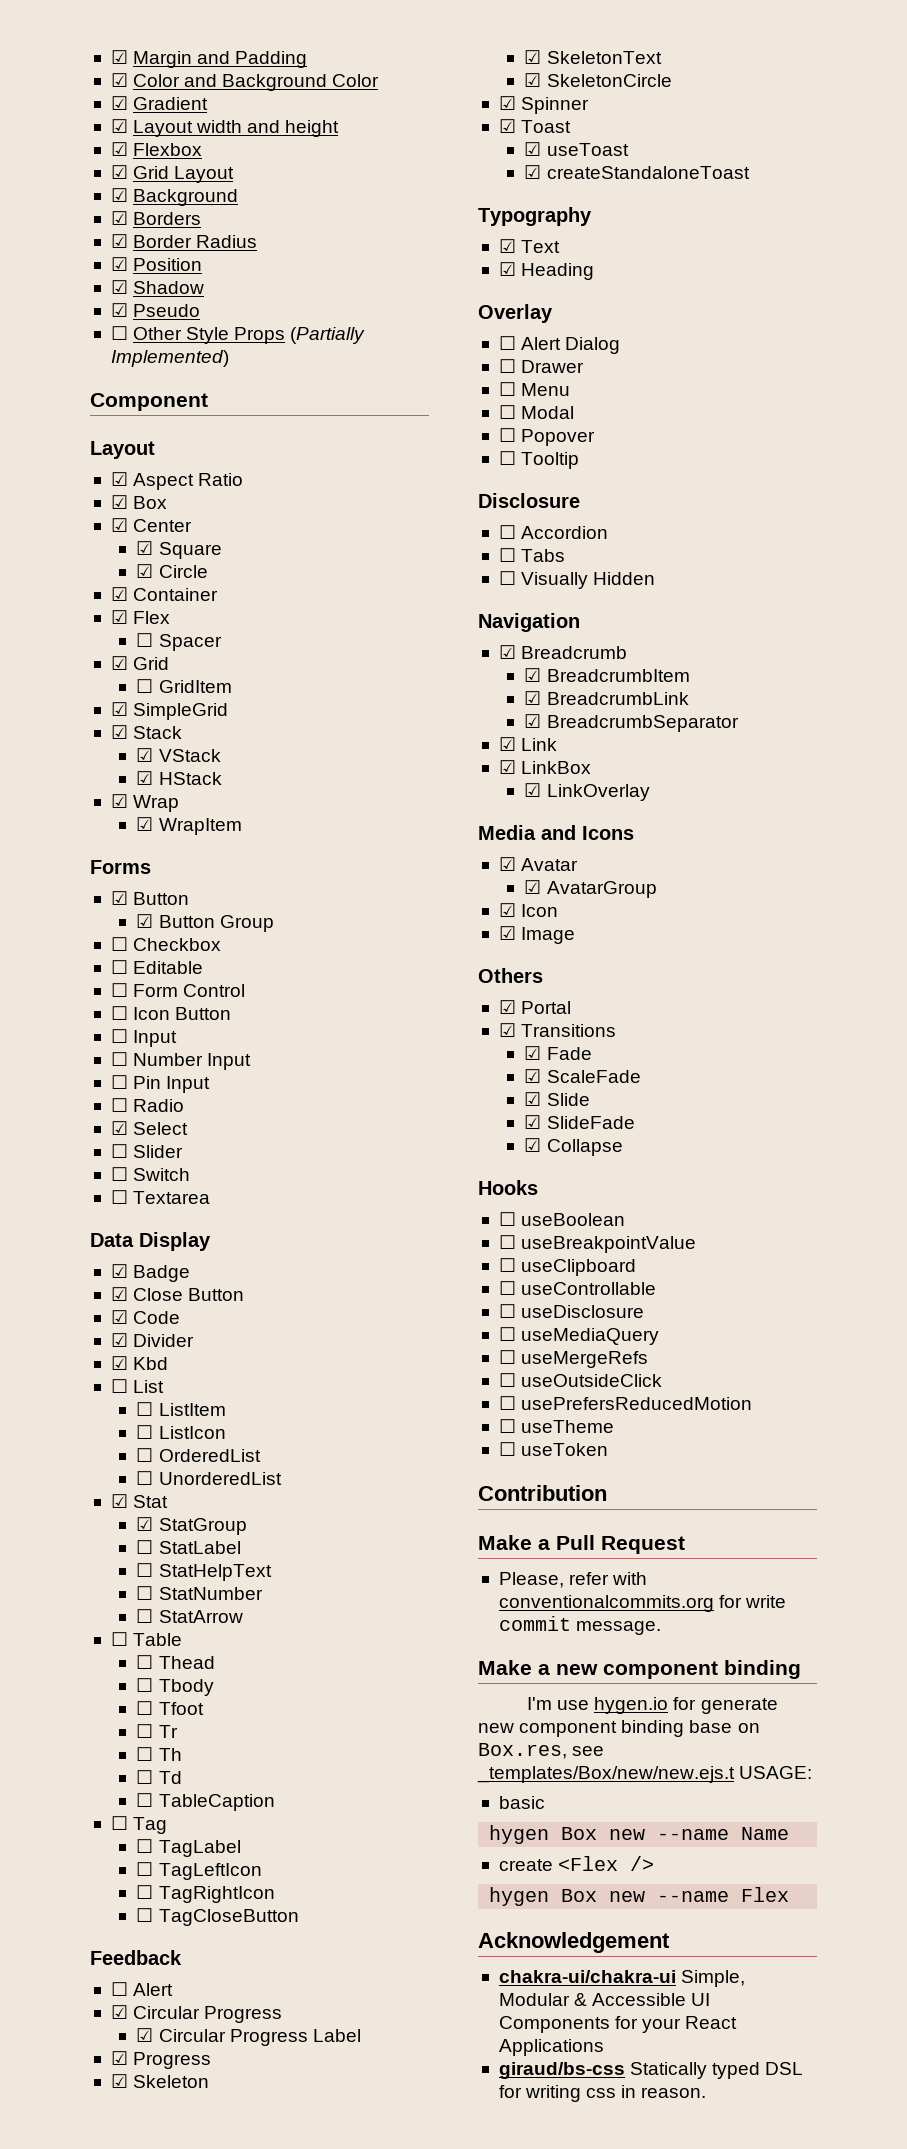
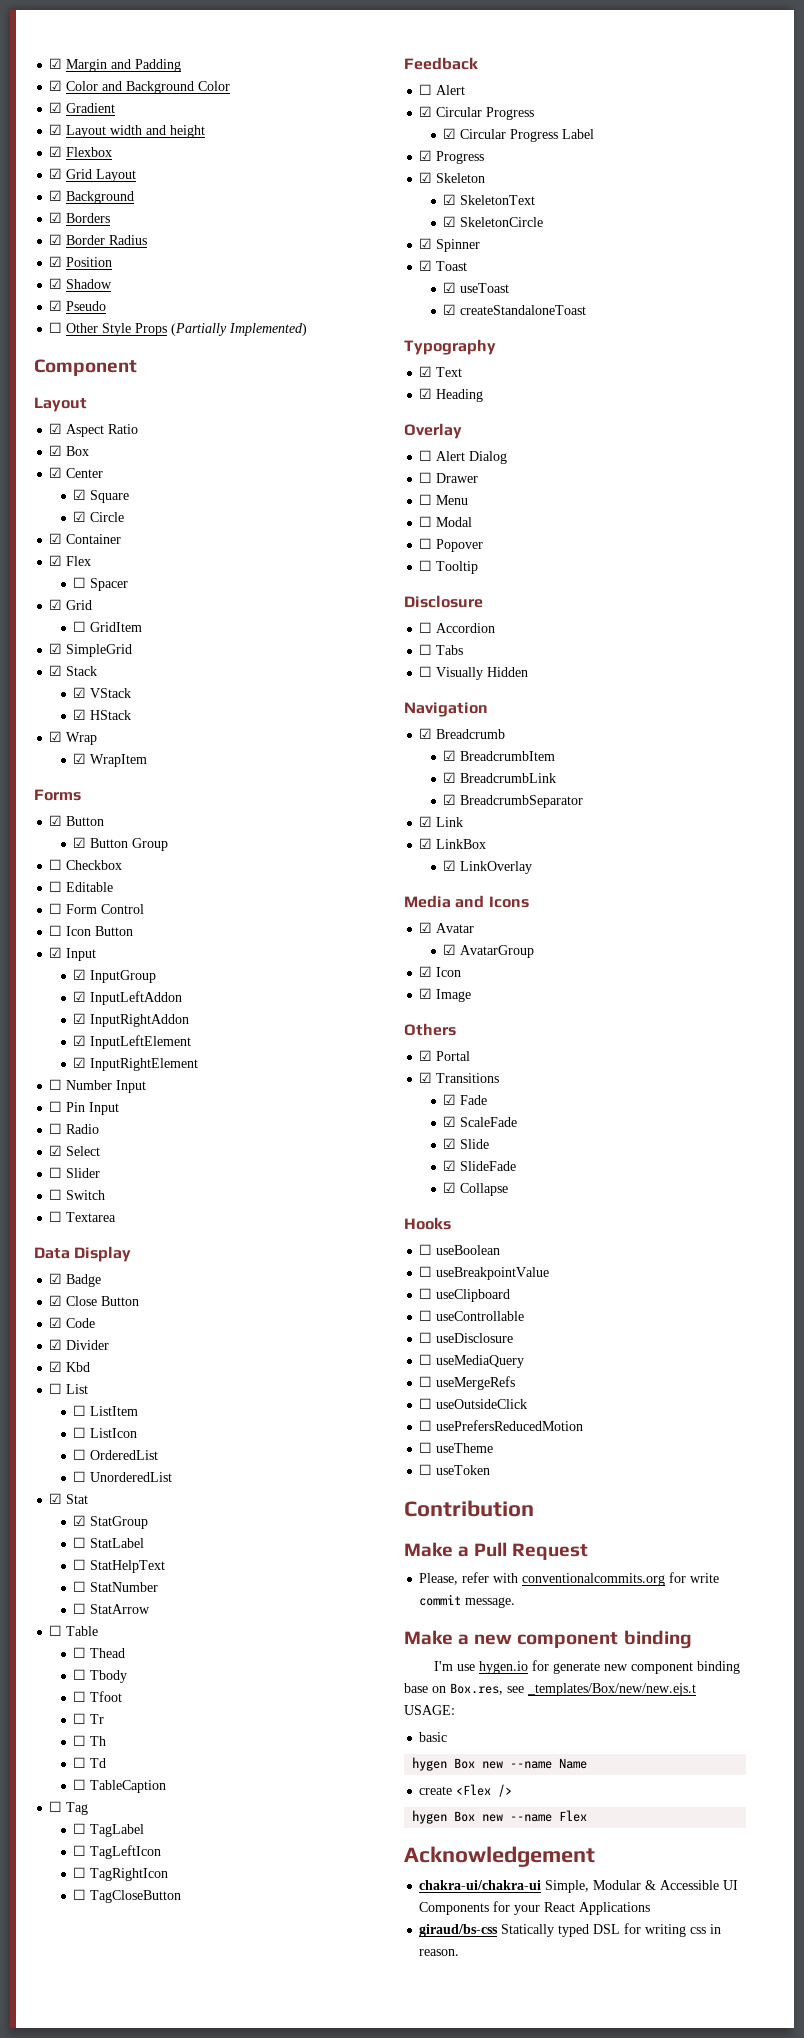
- ☐ Input
+ ☑ Input
+ ☑ InputGroup
+ ☑ InputLeftAddon
+ ☑ InputRightAddon
+ ☑ InputLeftElement
+ ☑ InputRightElement

